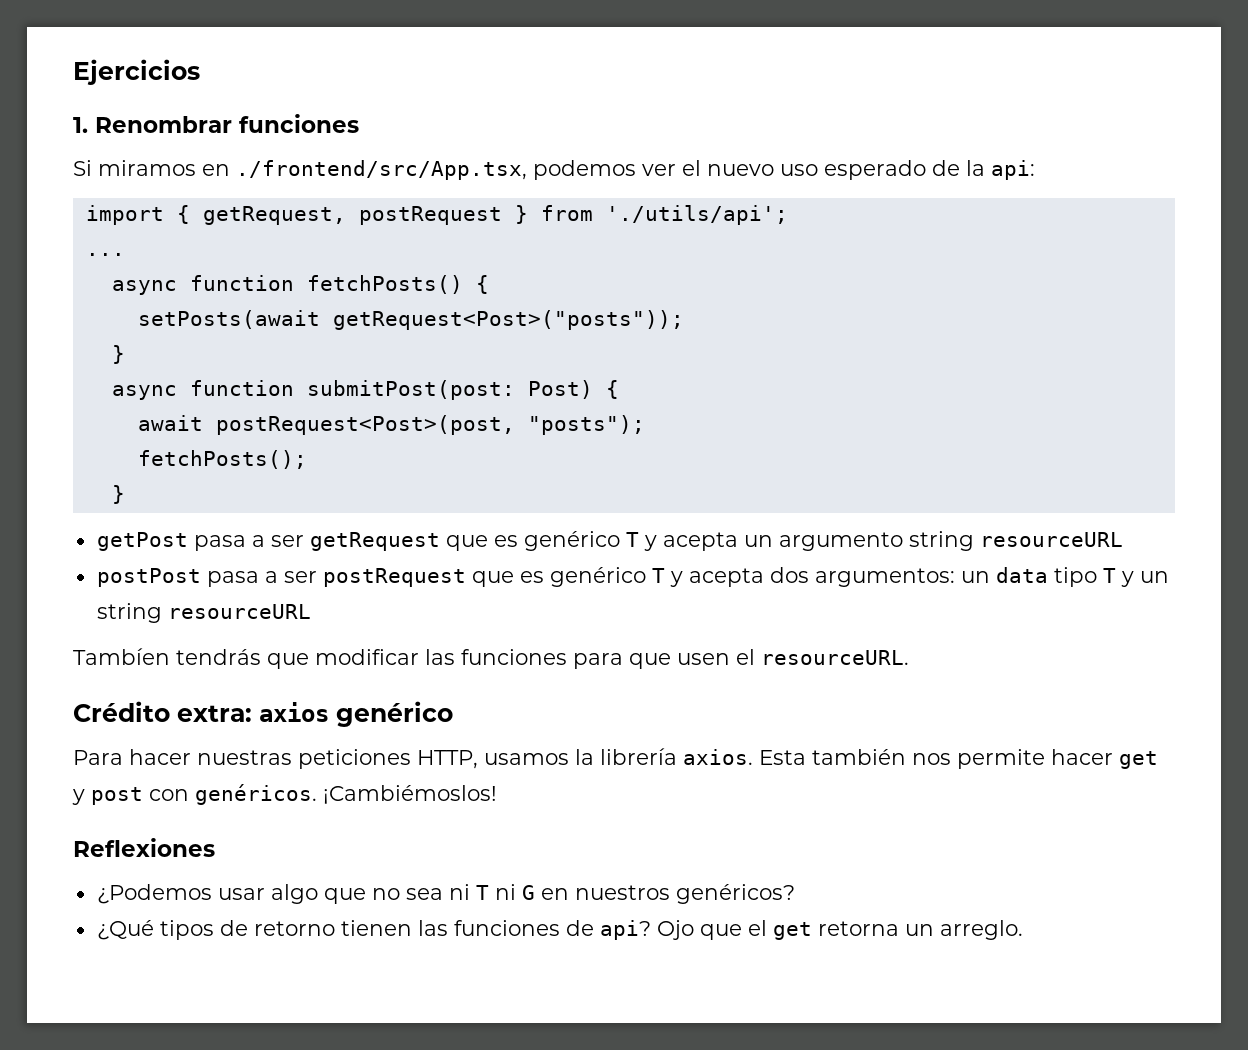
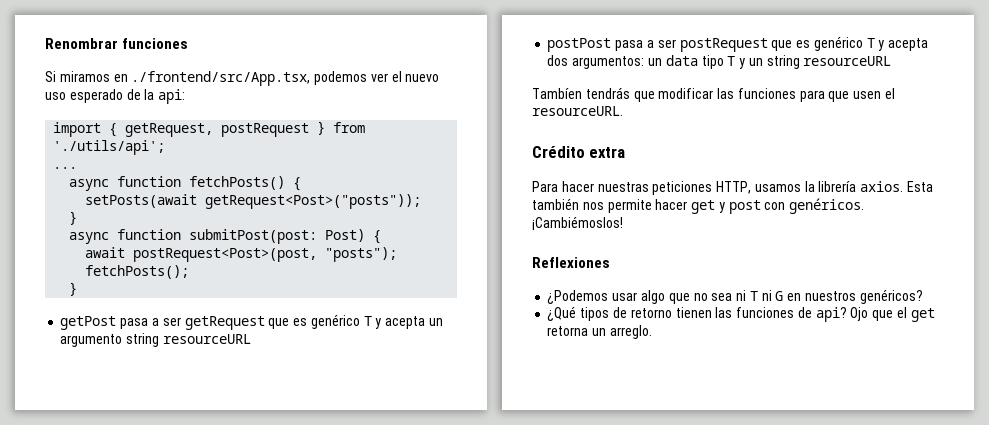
- Ejercicios
- 1. Renombrar funciones
+ Renombrar funciones
- Crédito extra: axios genérico
+ Crédito extra

